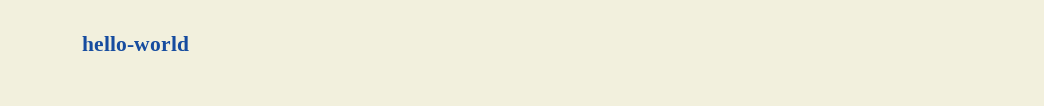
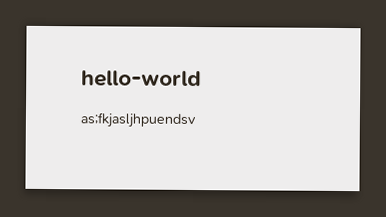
+ as;fkjasljhpuendsv

